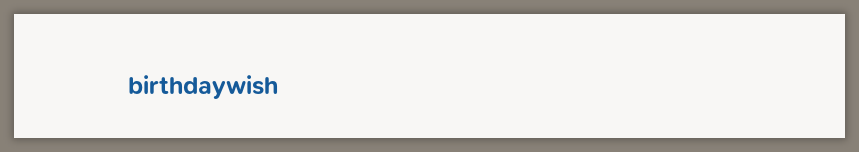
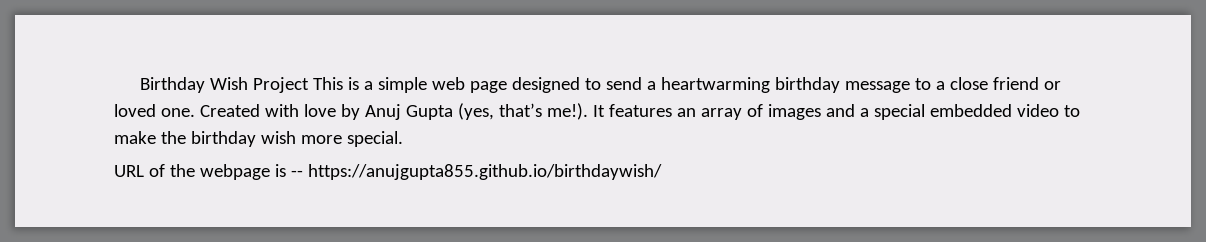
- birthdaywish
+ Birthday Wish Project This is a simple web page designed to send a heartwarming birthday message to a close friend or loved one. Created with love by Anuj Gupta (yes, that’s me!). It features an array of images and a special embedded video to make the birthday wish more special.
+ URL of the webpage is -- https://anujgupta855.github.io/birthdaywish/

